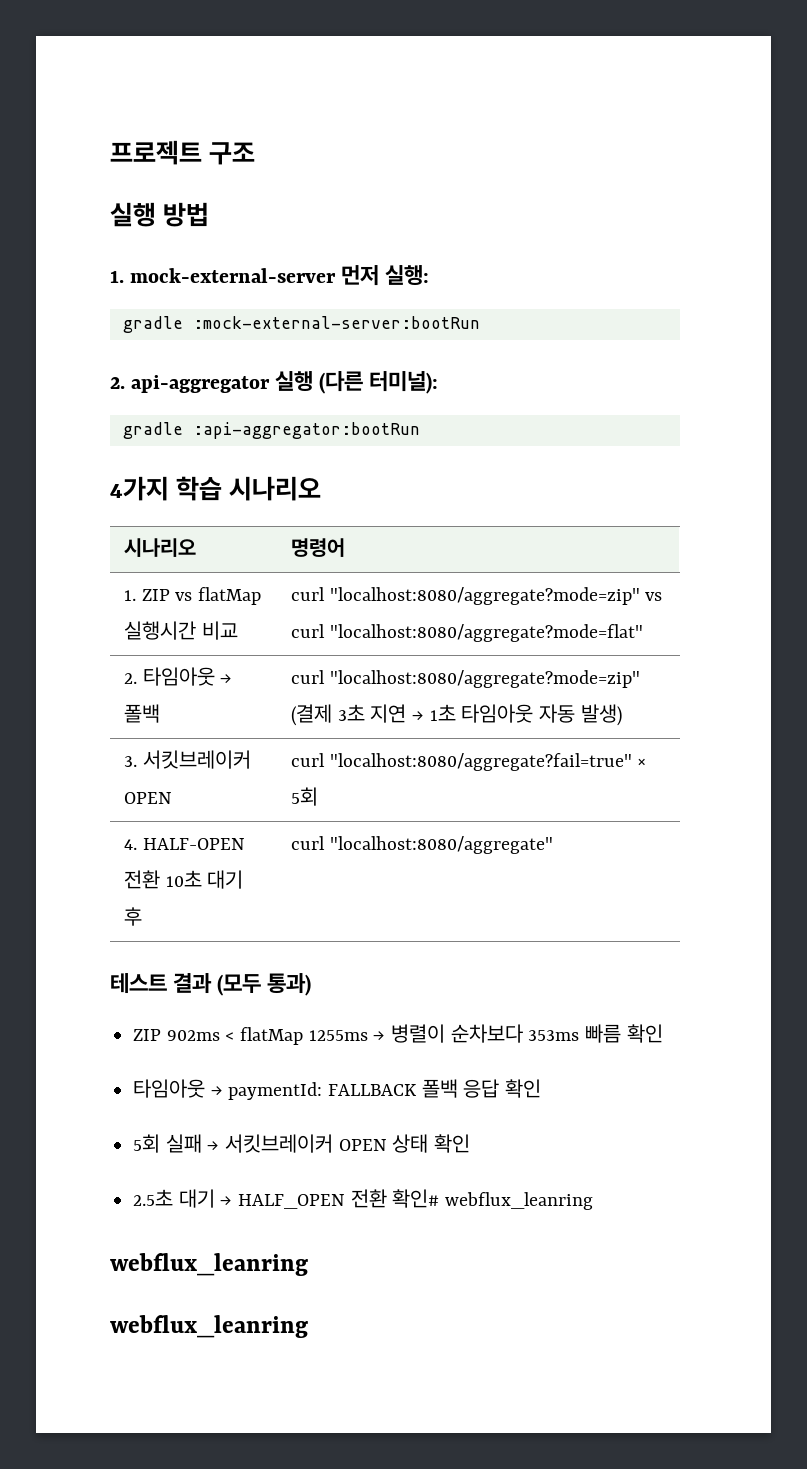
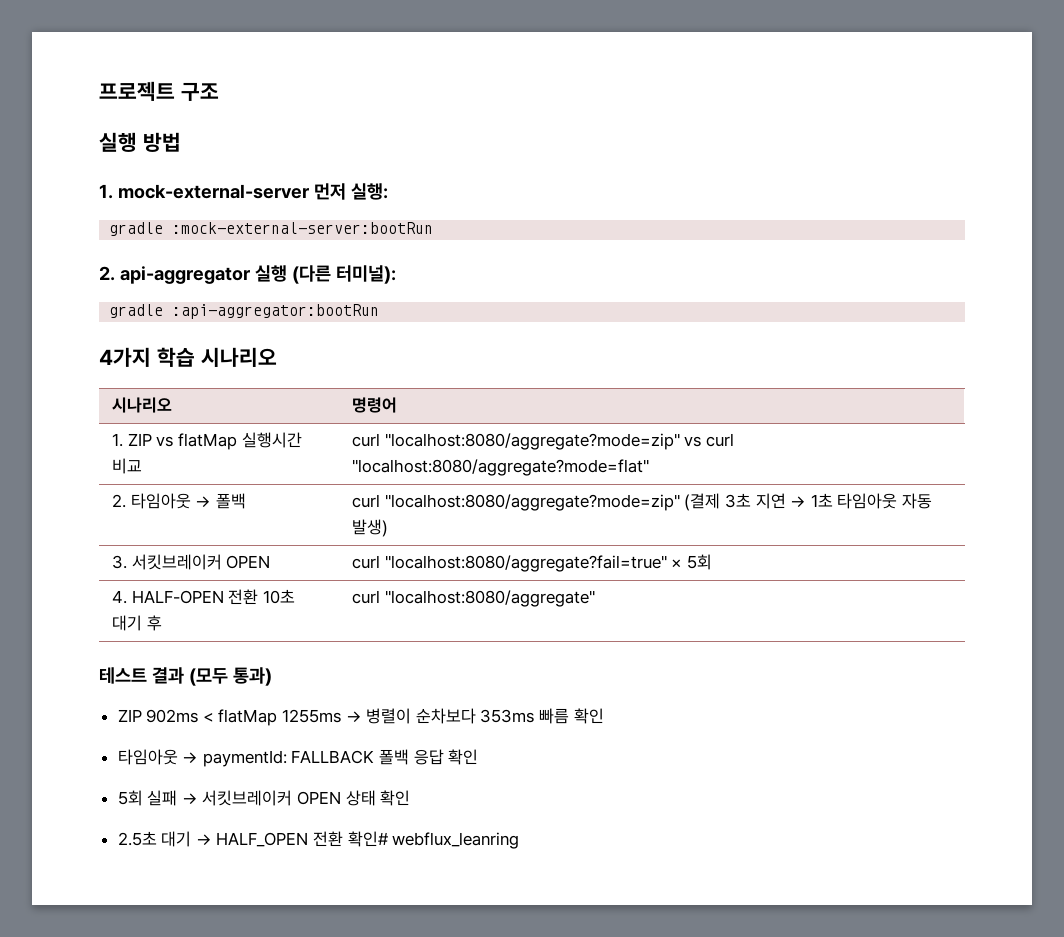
  2.5초 대기 → HALF_OPEN 전환 확인# webflux_leanring
- webflux_leanring
- webflux_leanring

